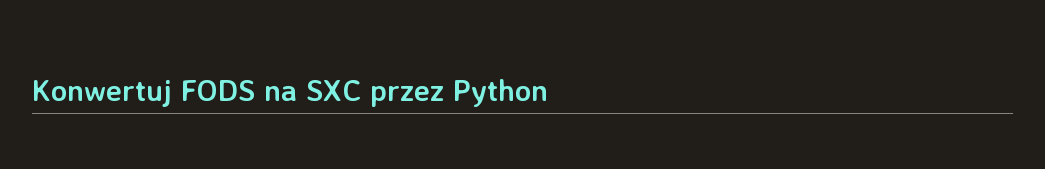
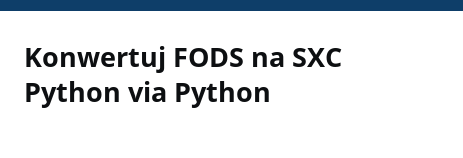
- Konwertuj FODS na SXC przez Python
+ Konwertuj FODS na SXC Python via Python

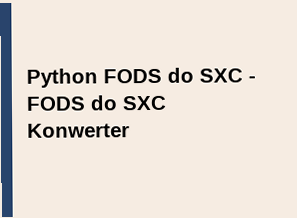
- Konwertuj FODS na SXC Python via Python
+ Python FODS do SXC - FODS do SXC Konwerter

